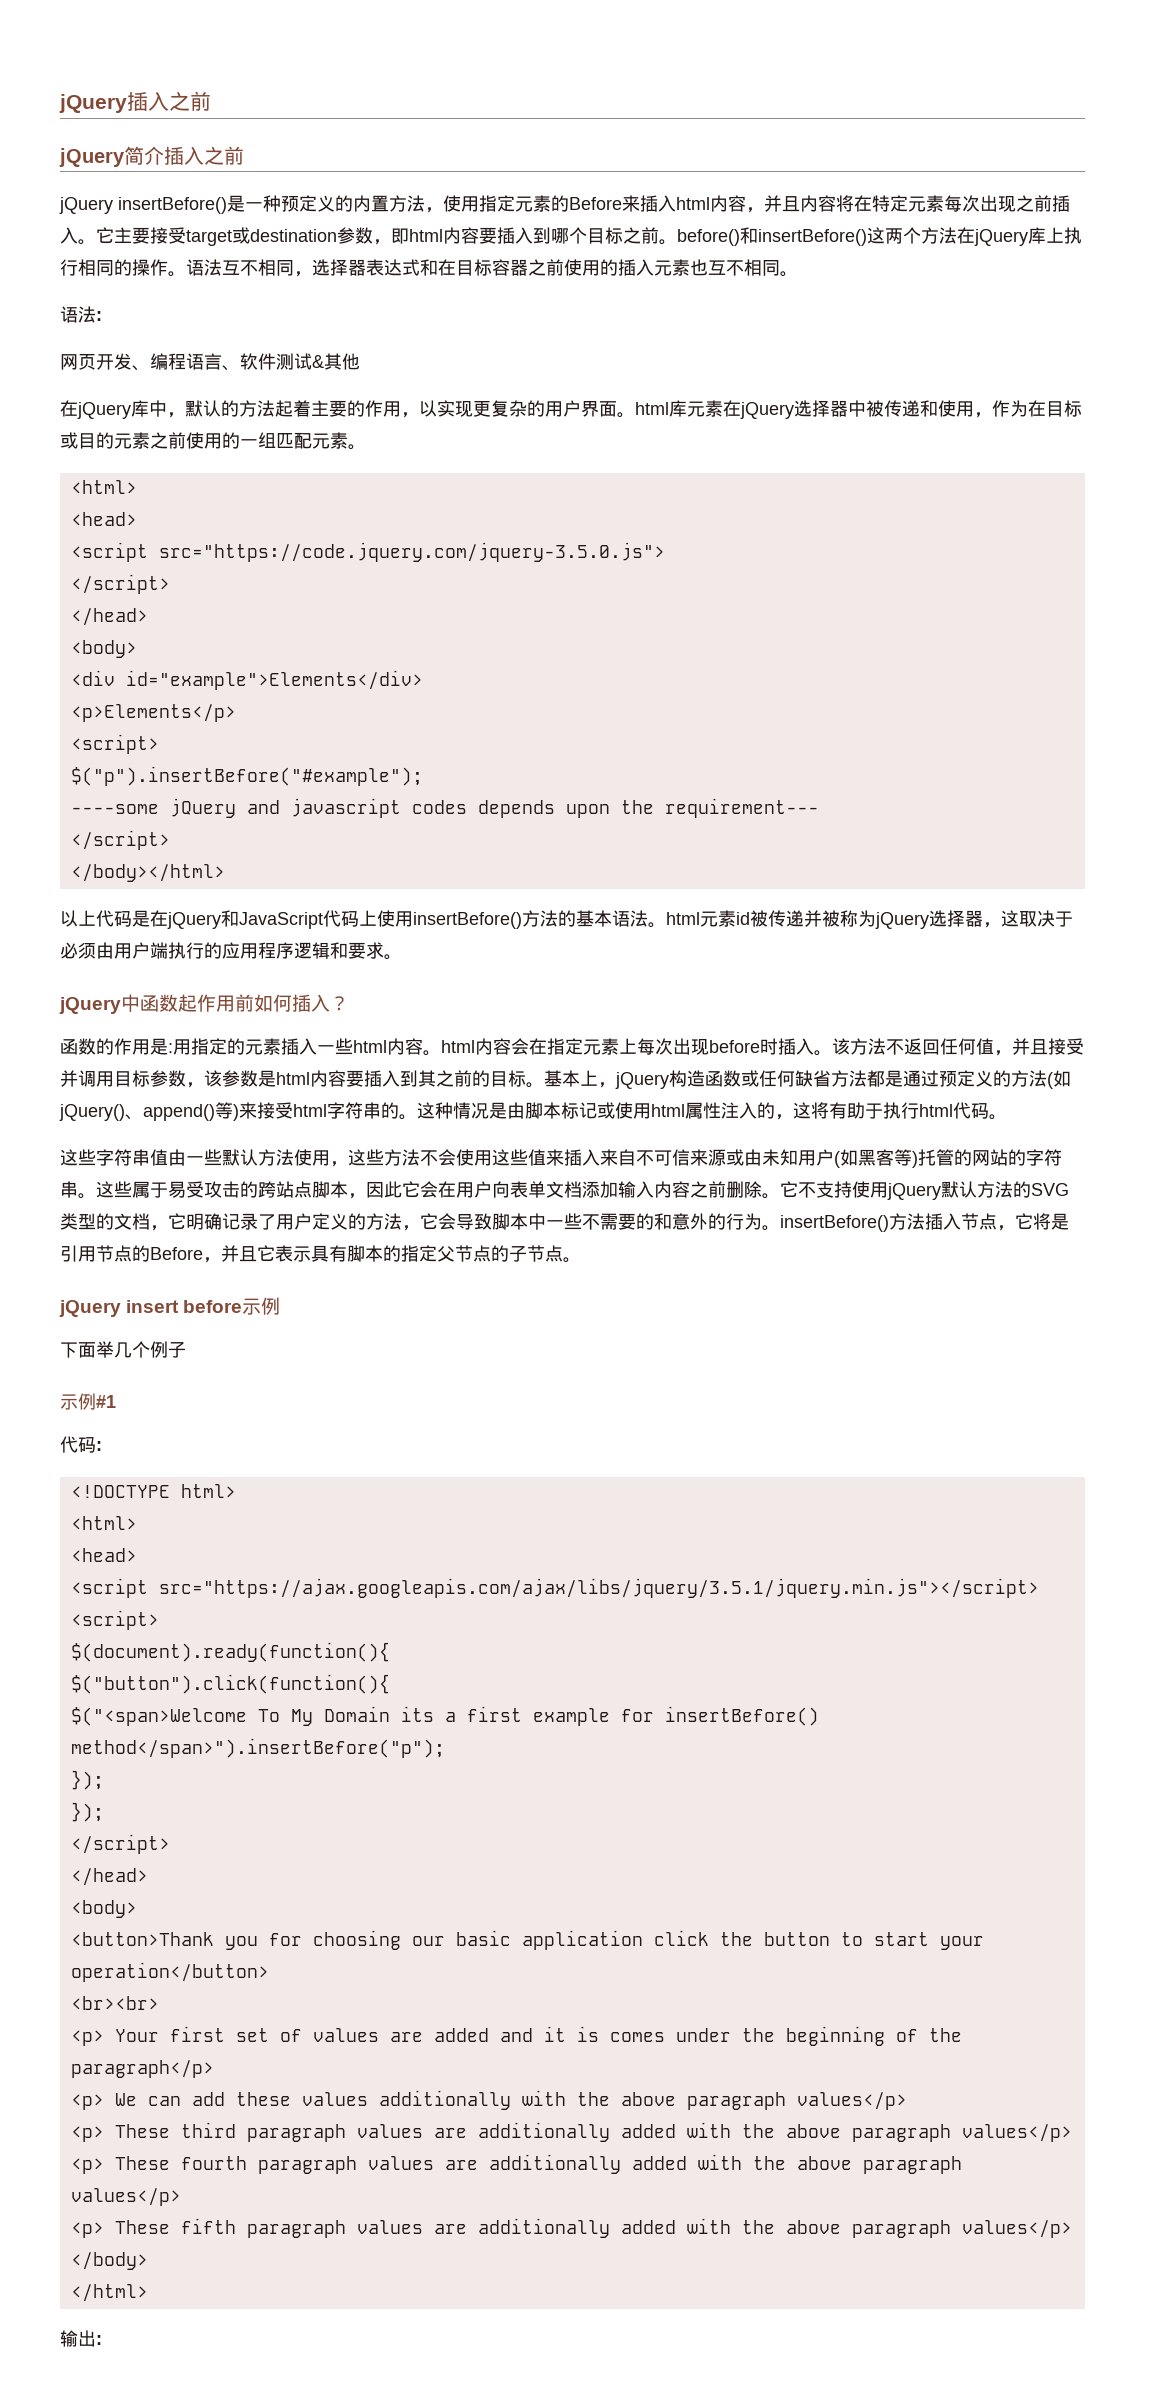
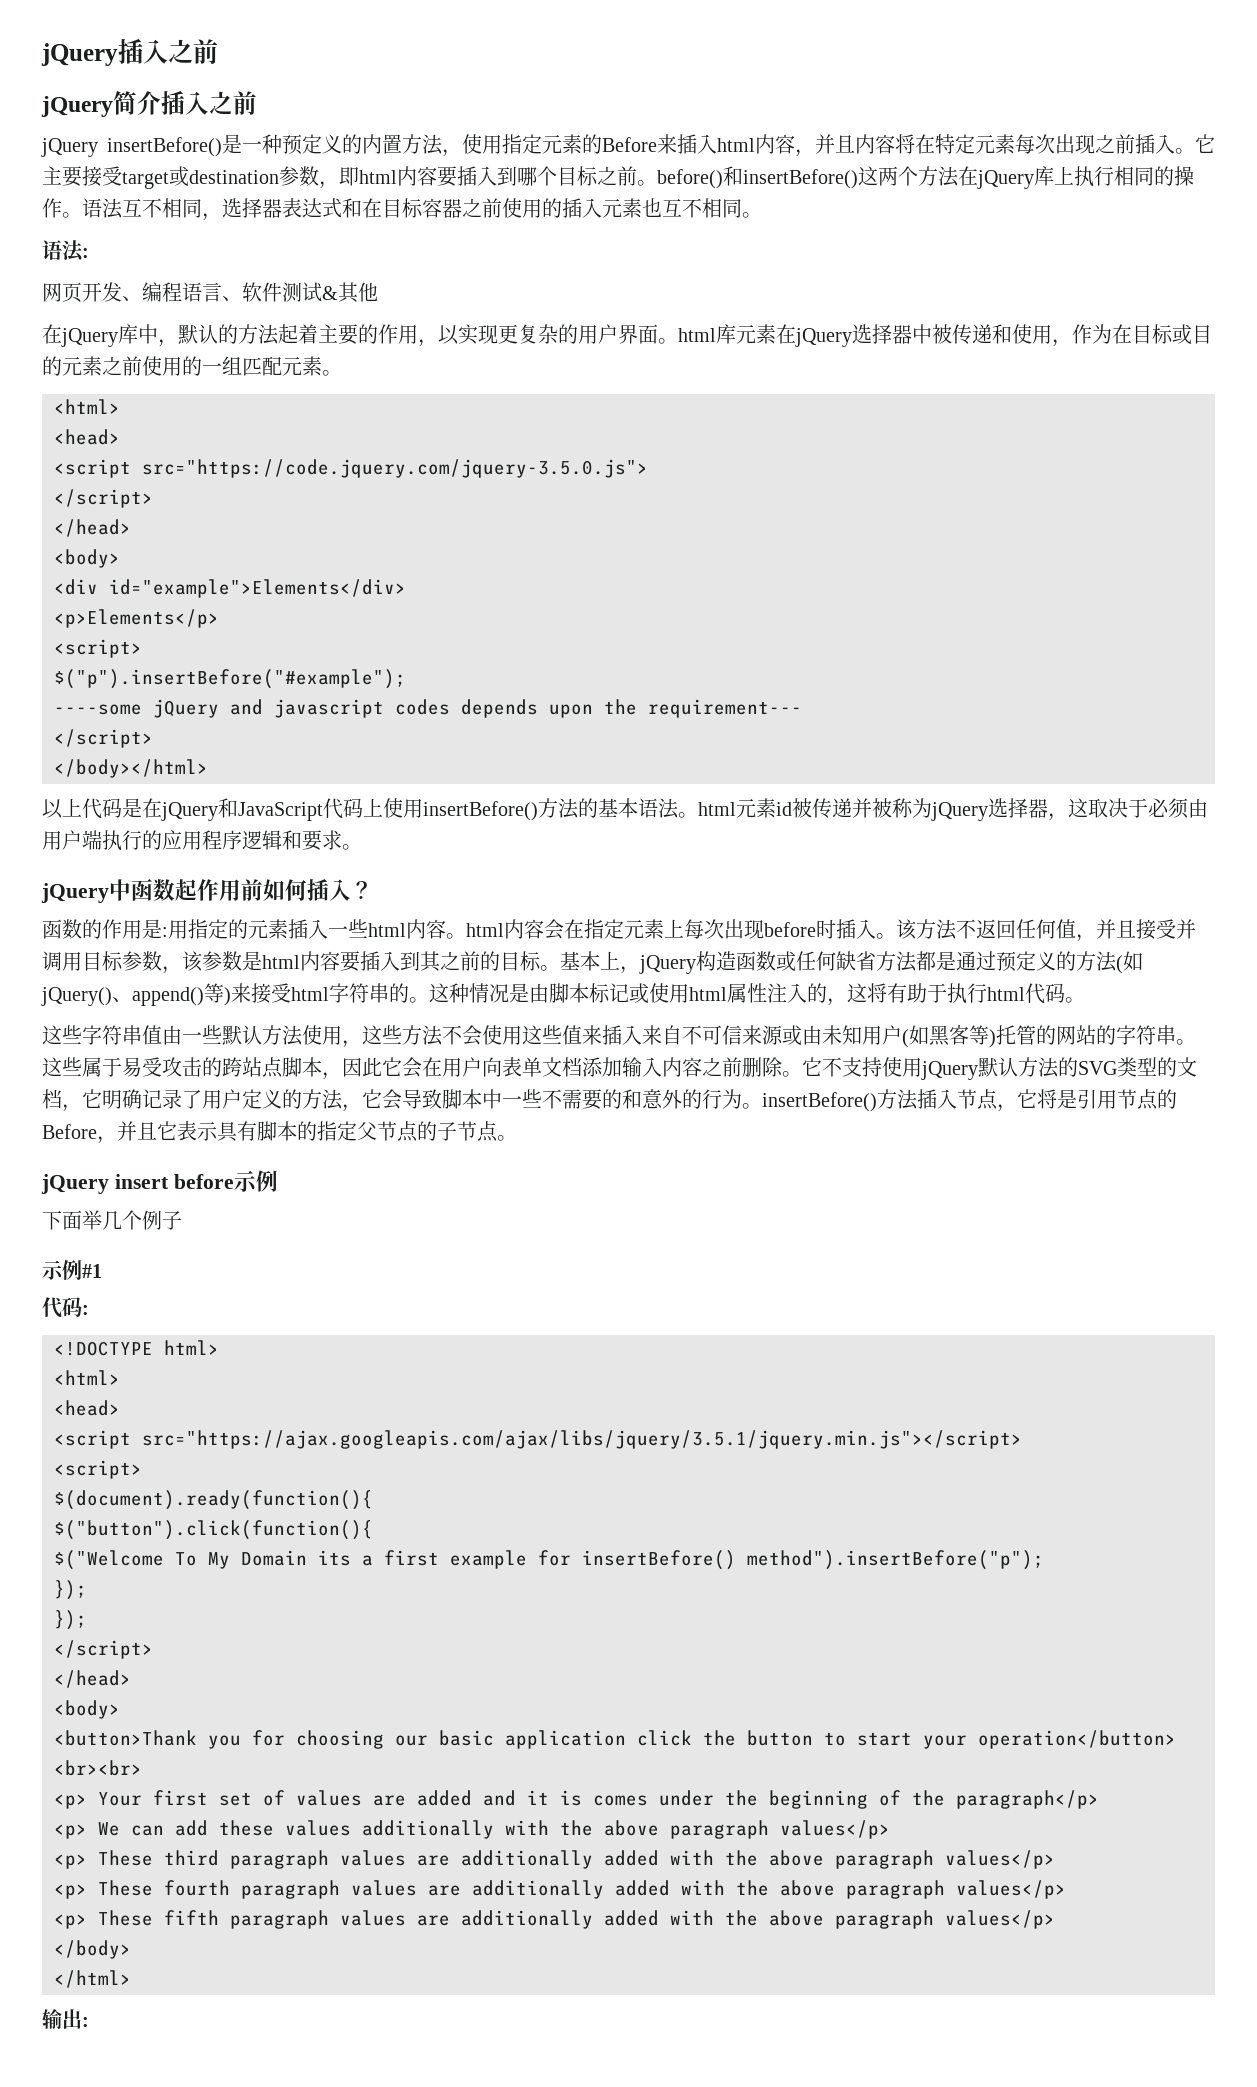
- $("<span>Welcome To My Domain its a first example for insertBefore() method</span>").insertBefore("p");
+ $("Welcome To My Domain its a first example for insertBefore() method").insertBefore("p");

